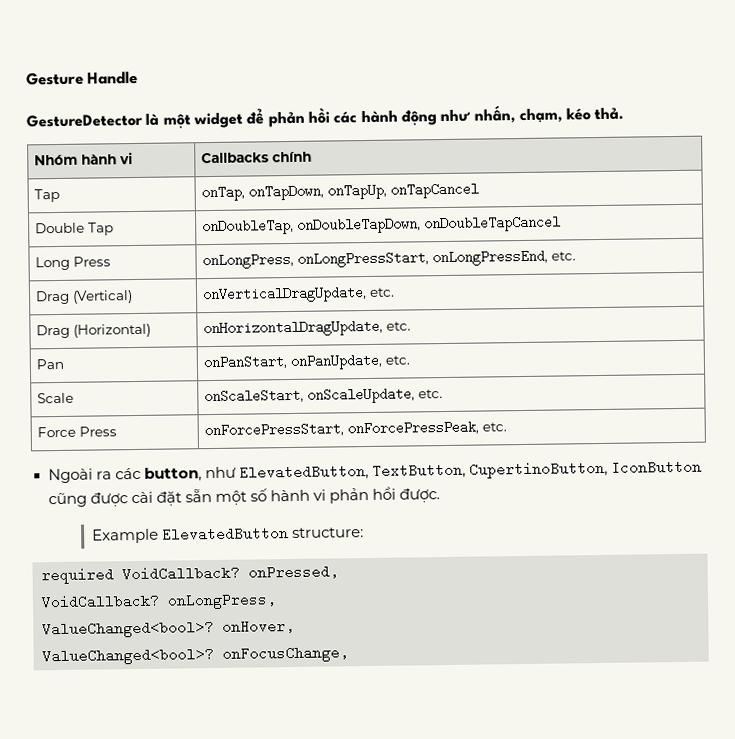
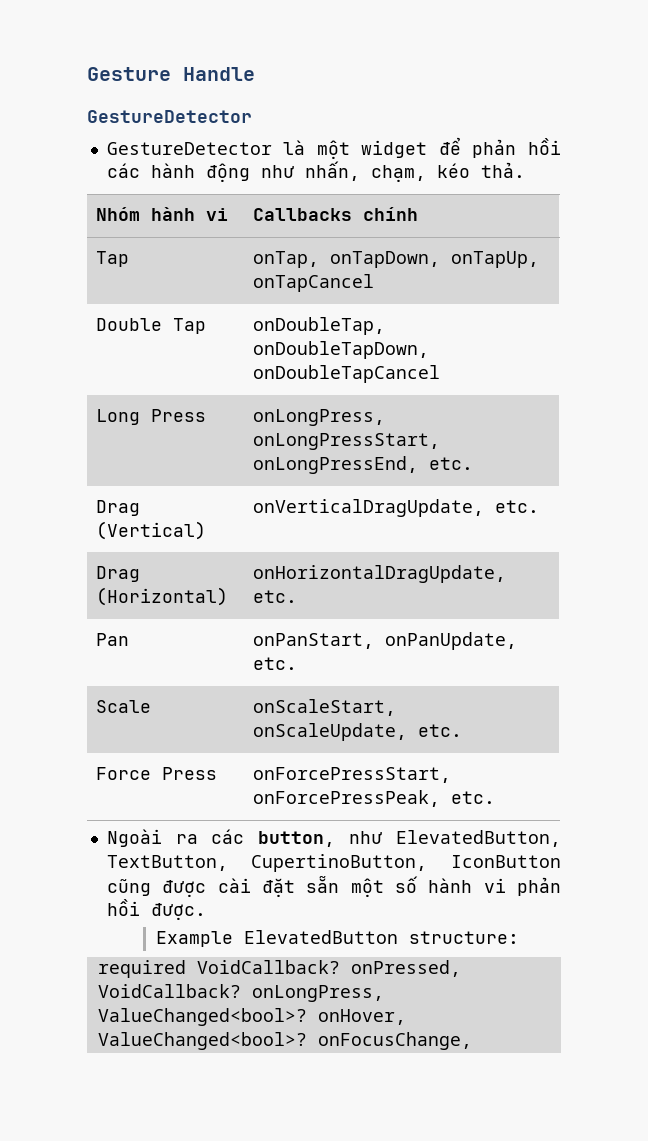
  Gesture Handle
+ GestureDetector

